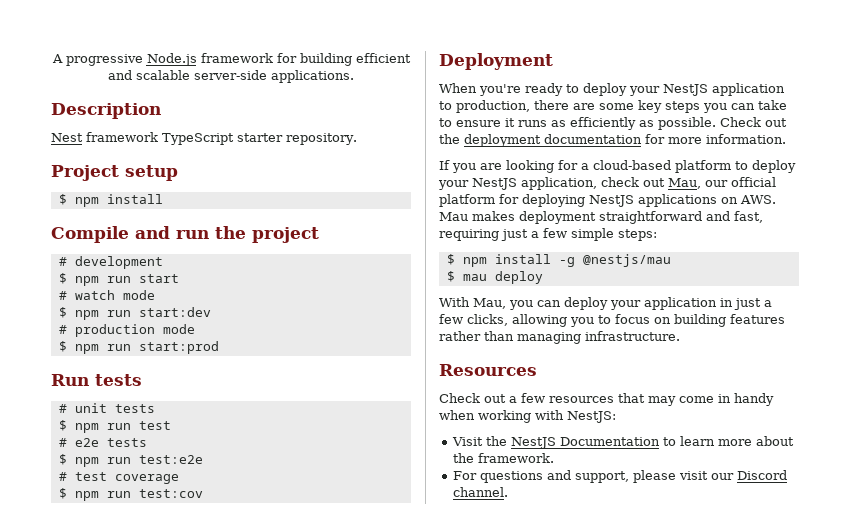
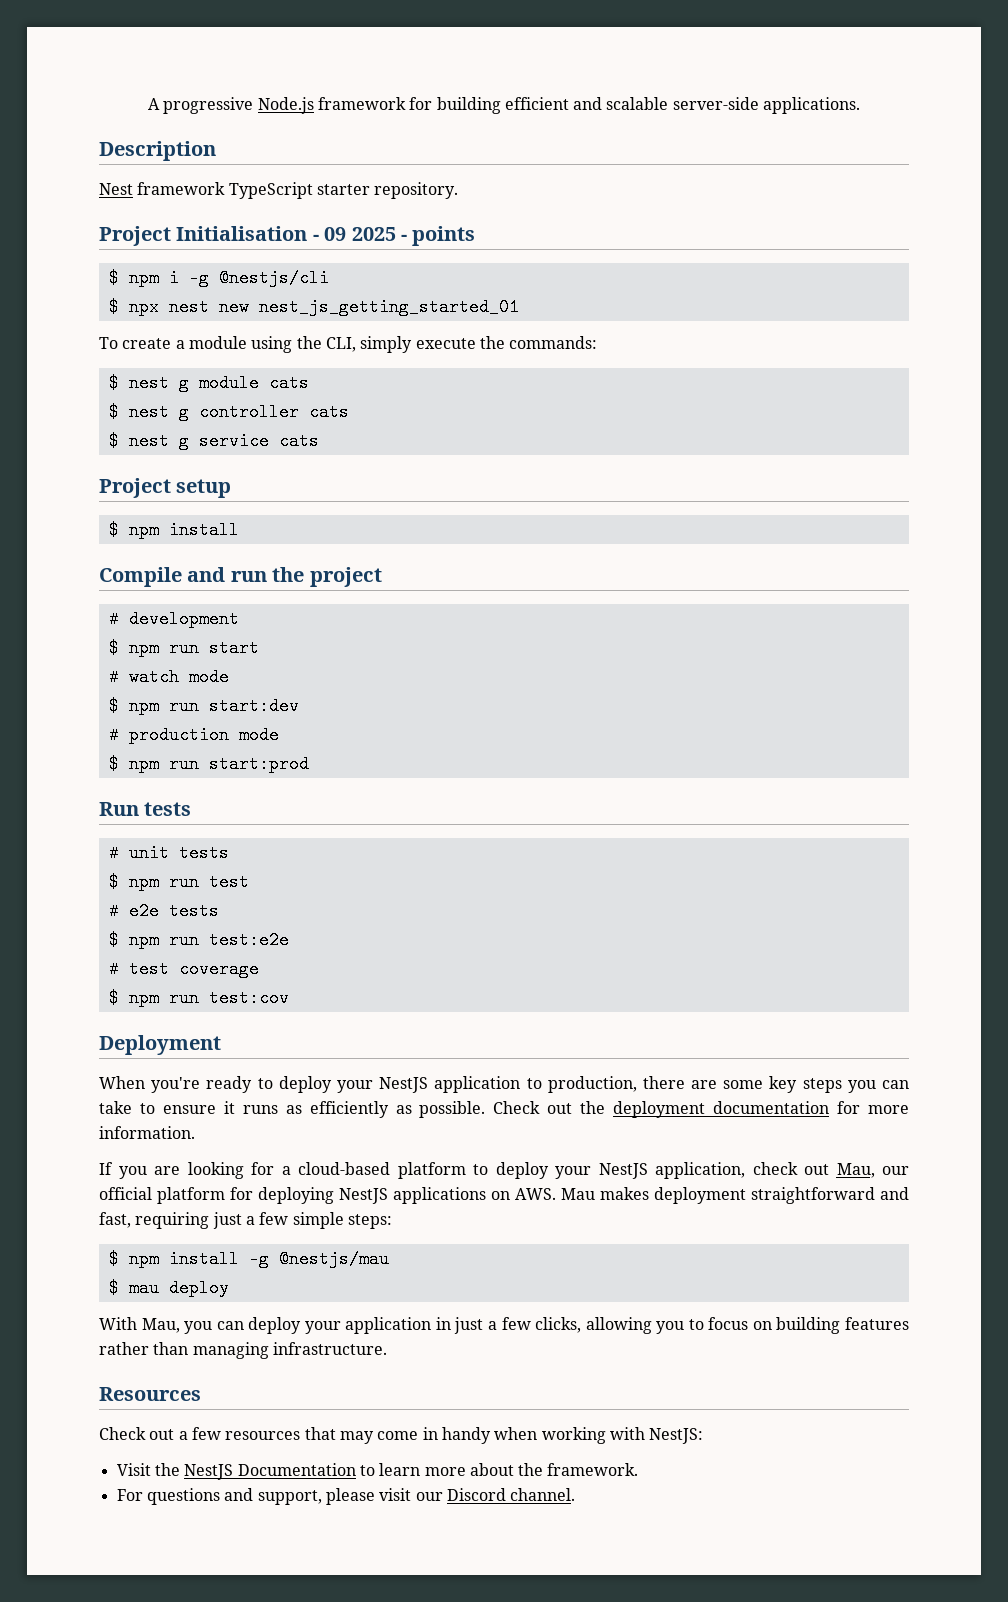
+ Project Initialisation - 09 2025 - points
+ $ npm i -g @nestjs/cli
+ $ npx nest new nest_js_getting_started_01
+ To create a module using the CLI, simply execute the commands:
+ $ nest g module cats
+ $ nest g controller cats
+ $ nest g service cats

